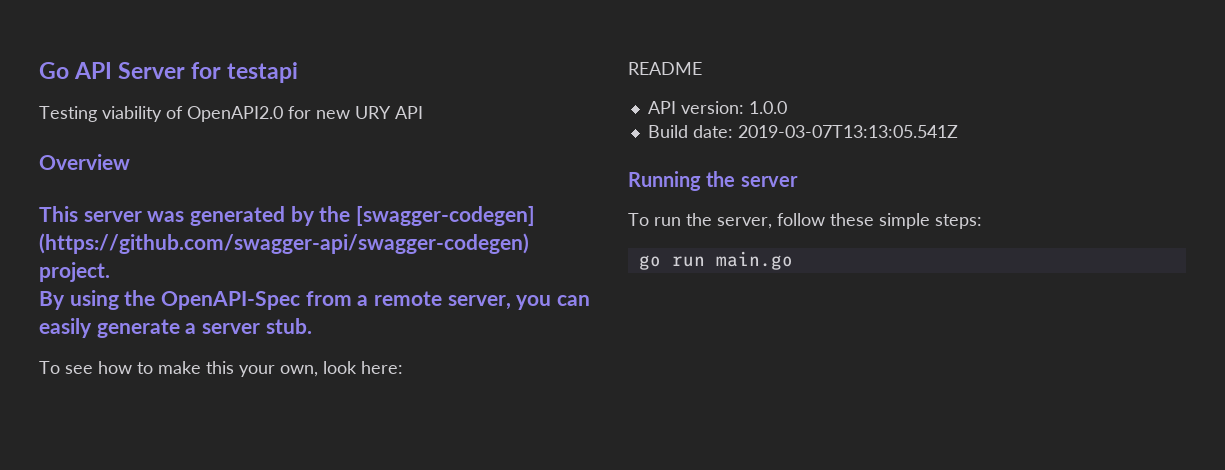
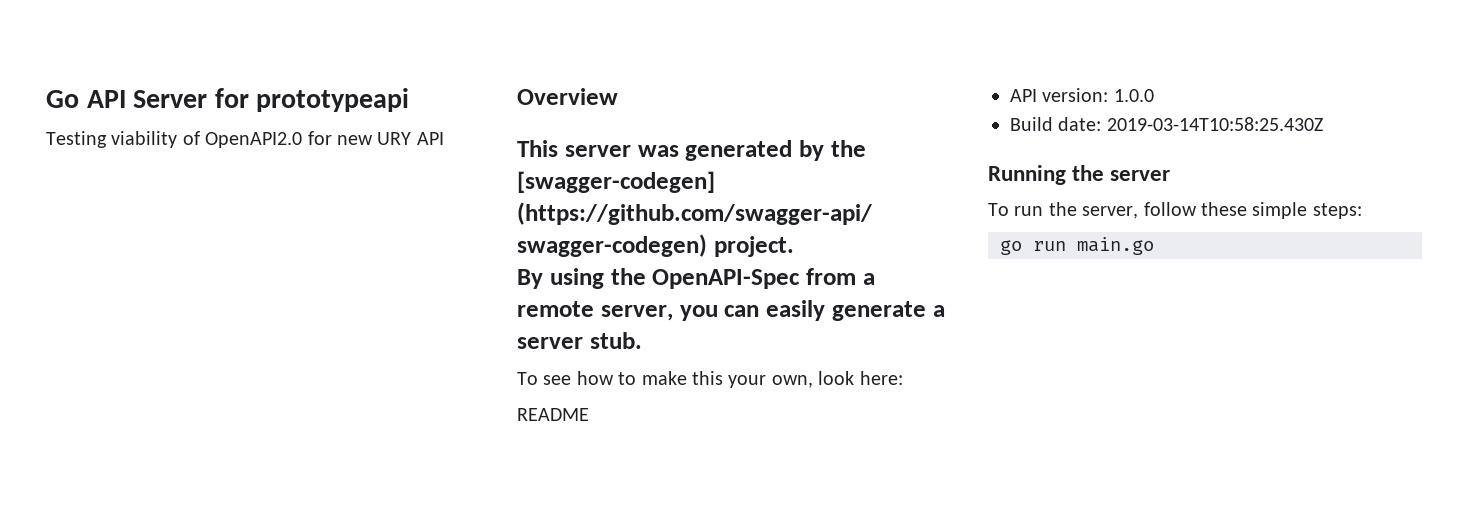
- Go API Server for testapi
+ Go API Server for prototypeapi
- Build date: 2019-03-07T13:13:05.541Z
+ Build date: 2019-03-14T10:58:25.430Z

